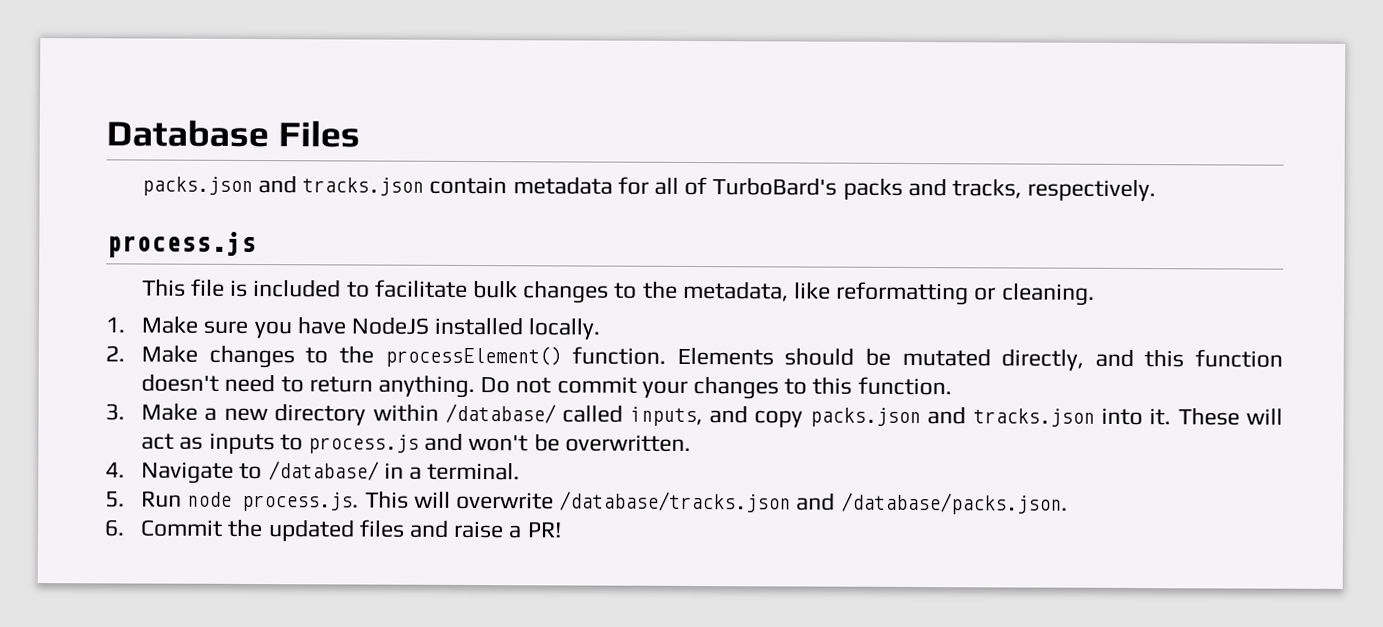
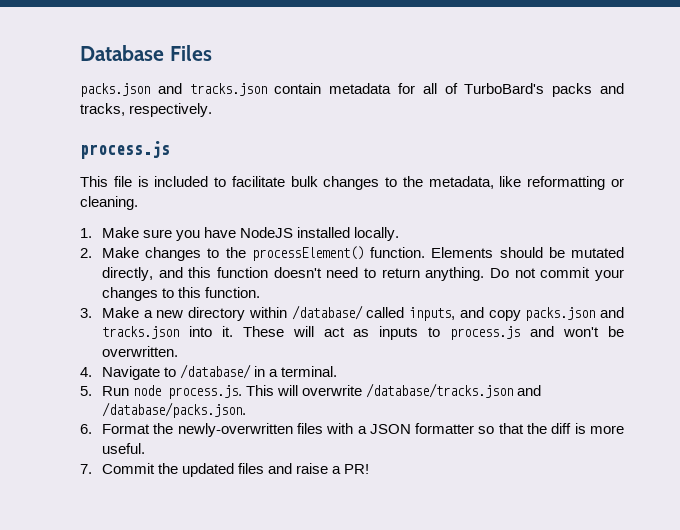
- 6. Commit the updated files and raise a PR!
+ 6. Format the newly-overwritten files with a JSON formatter so that the diff is more useful.
+ 7. Commit the updated files and raise a PR!

